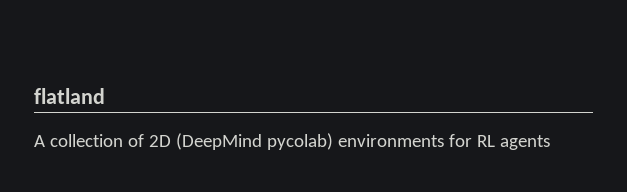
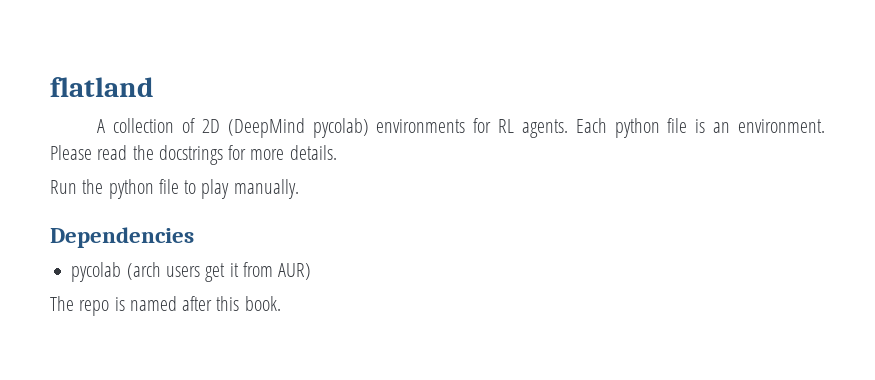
- A collection of 2D (DeepMind pycolab) environments for RL agents
+ A collection of 2D (DeepMind pycolab) environments for RL agents. Each python file is an environment. Please read the docstrings for more details.
+ Run the python file to play manually.
+ Dependencies
+ pycolab (arch users get it from AUR)
+ The repo is named after this book.

